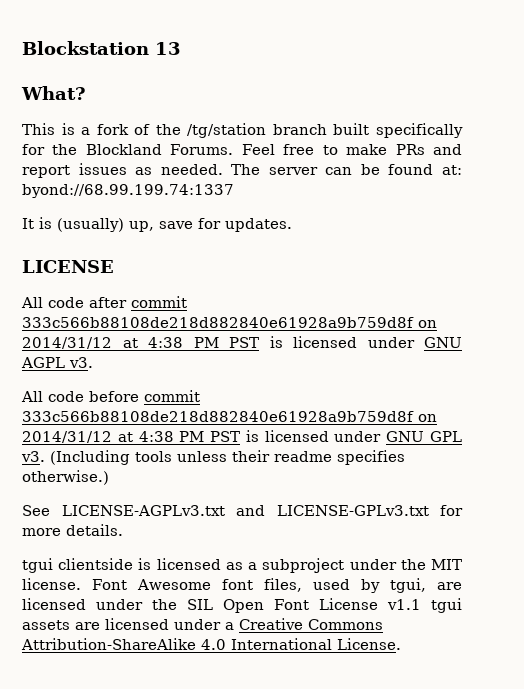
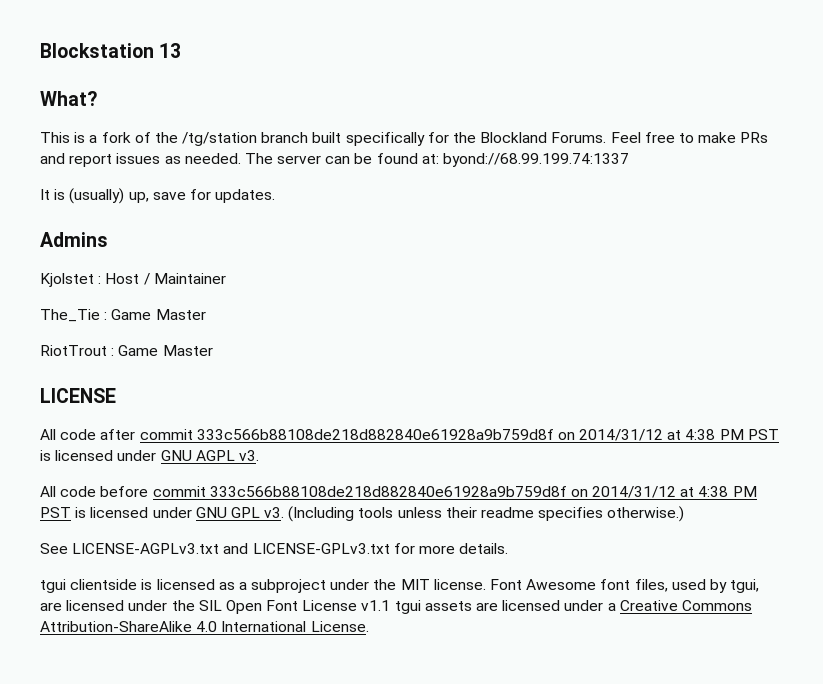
+ Admins
+ Kjolstet : Host / Maintainer
+ The_Tie : Game Master
+ RiotTrout : Game Master

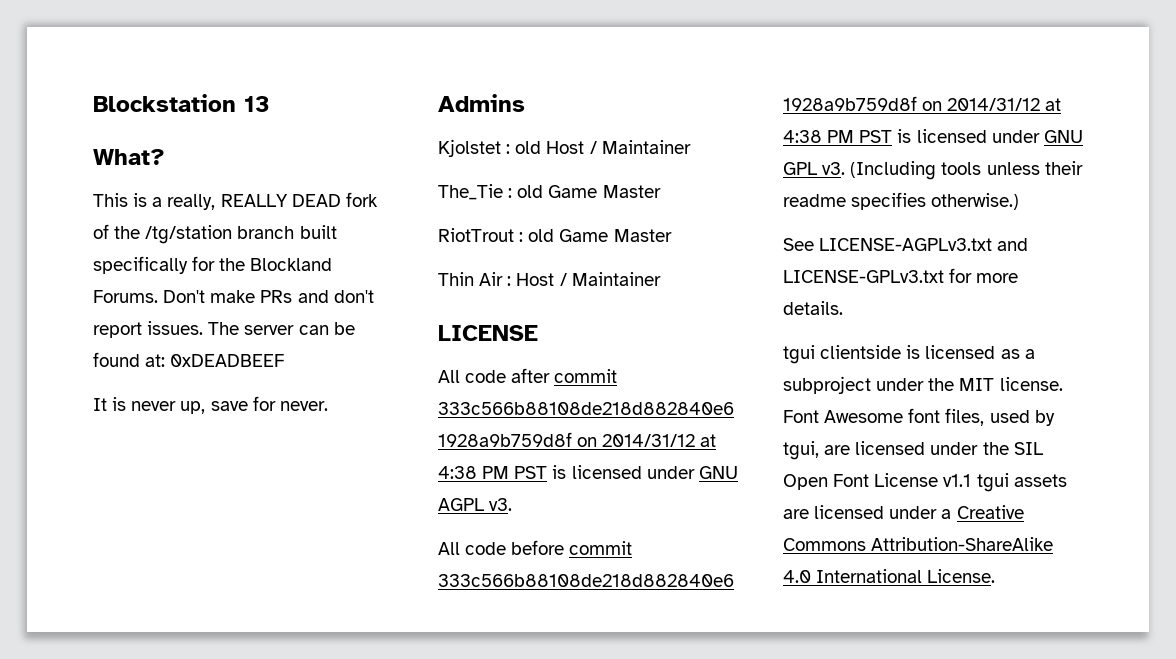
- This is a fork of the /tg/station branch built specifically for the Blockland Forums.
+ This is a really, REALLY DEAD fork of the /tg/station branch built specifically for the Blockland Forums.
- Feel free to make PRs and report issues as needed.
+ Don't make PRs and don't report issues.
- The server can be found at: byond://68.99.199.74:1337
+ The server can be found at: 0xDEADBEEF
- It is (usually) up, save for updates.
+ It is never up, save for never.
- Kjolstet : Host / Maintainer
+ Kjolstet : old Host / Maintainer
- The_Tie : Game Master
+ The_Tie : old Game Master
- RiotTrout : Game Master
+ RiotTrout : old Game Master
+ Thin Air : Host / Maintainer

